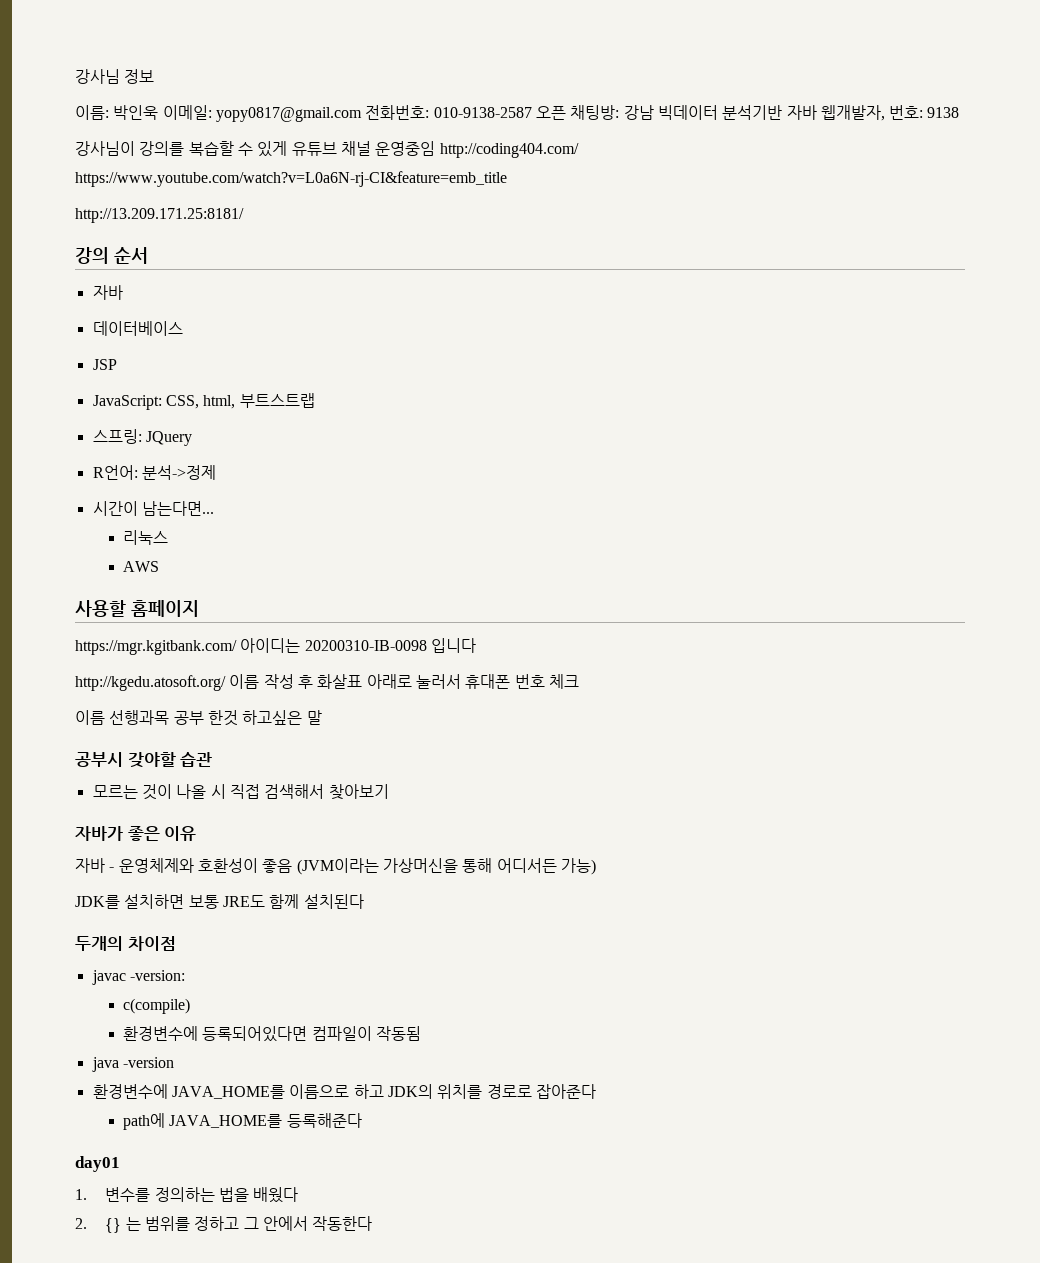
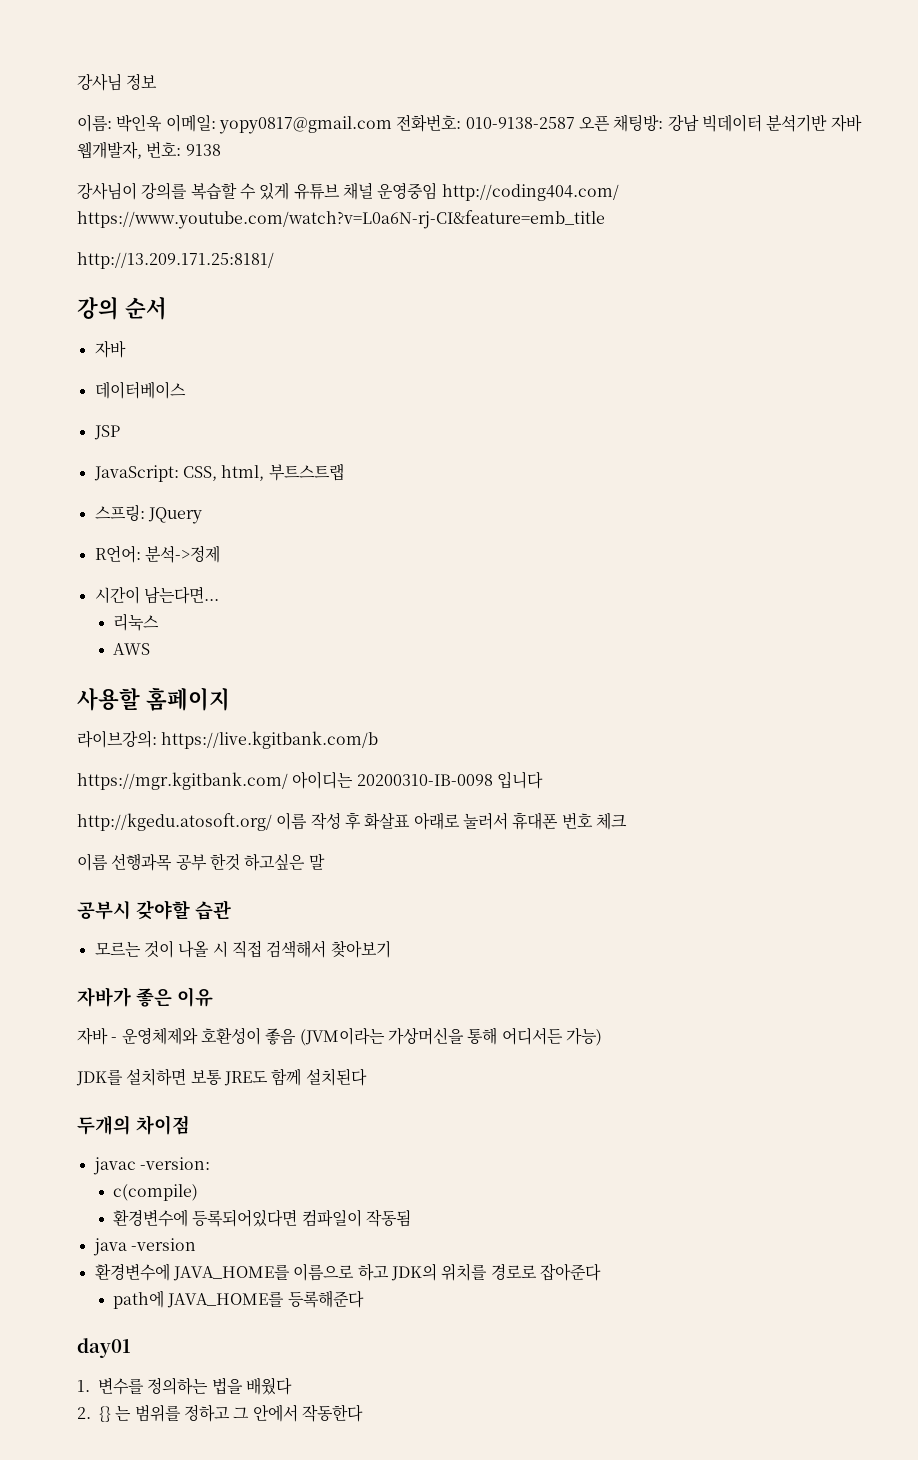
+ 라이브강의: https://live.kgitbank.com/b

